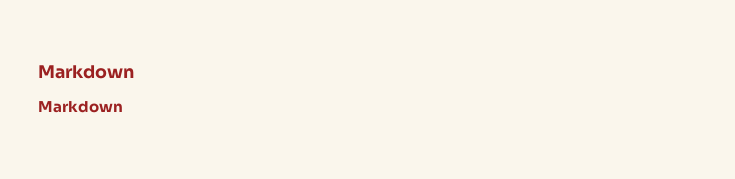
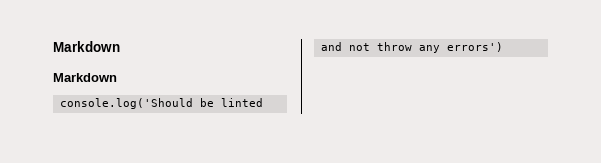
+ console.log('Should be linted and not throw any errors')

